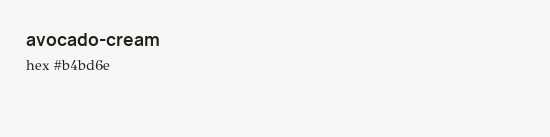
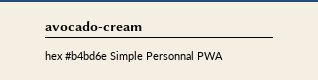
- hex #b4bd6e
+ hex #b4bd6e Simple Personnal PWA

